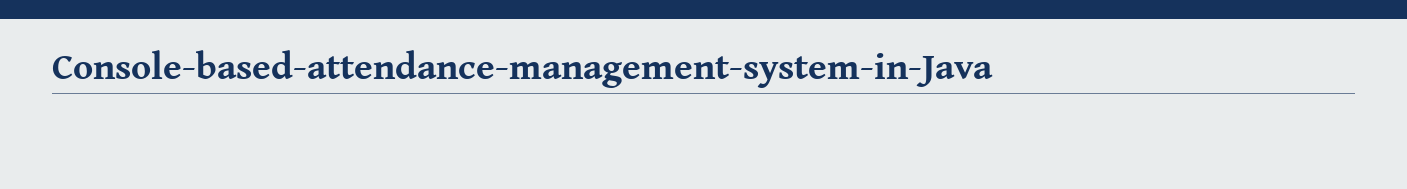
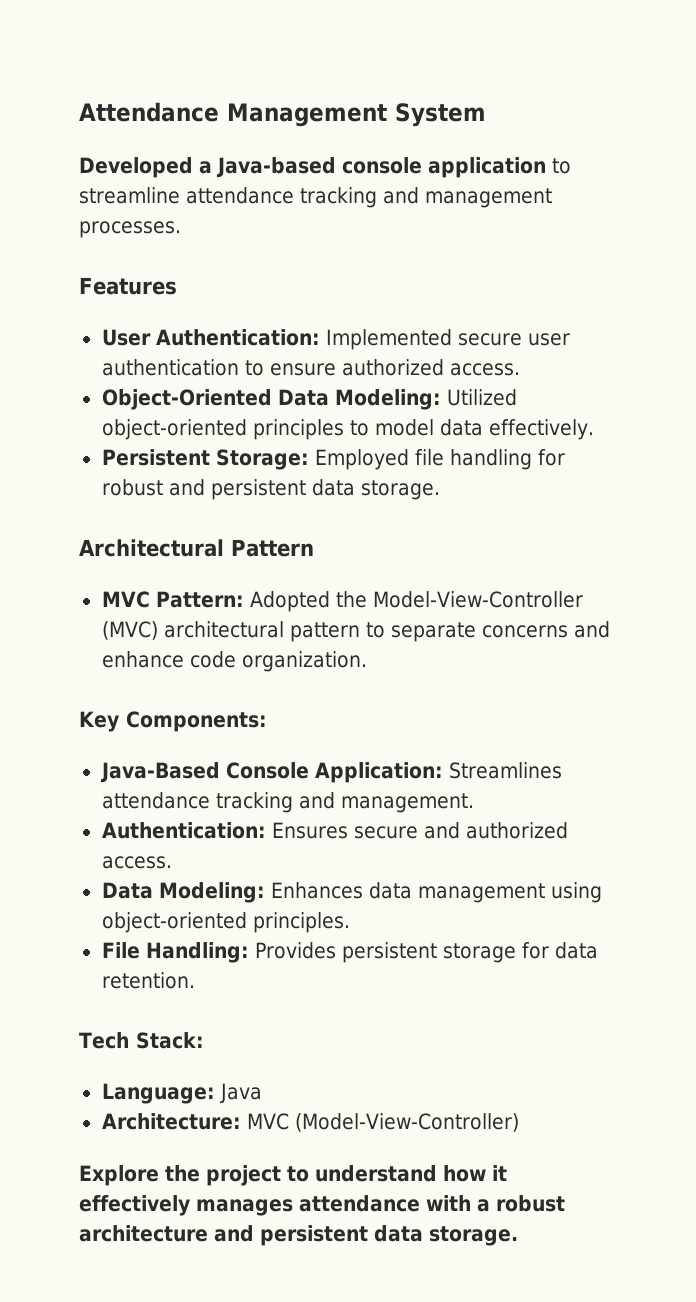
- Console-based-attendance-management-system-in-Java
+ Attendance Management System
+ Developed a Java-based console application to streamline attendance tracking and management processes.
+ Features
+ User Authentication: Implemented secure user authentication to ensure authorized access.
+ Object-Oriented Data Modeling: Utilized object-oriented principles to model data effectively.
+ Persistent Storage: Employed file handling for robust and persistent data storage.
+ Architectural Pattern
+ MVC Pattern: Adopted the Model-View-Controller (MVC) architectural pattern to separate concerns and enhance code organization.
+ Key Components:
+ Java-Based Console Application: Streamlines attendance tracking and management.
+ Authentication: Ensures secure and authorized access.
+ Data Modeling: Enhances data management using object-oriented principles.
+ File Handling: Provides persistent storage for data retention.
+ Tech Stack:
+ Language: Java
+ Architecture: MVC (Model-View-Controller)
+ Explore the project to understand how it effectively manages attendance with a robust architecture and persistent data storage.

